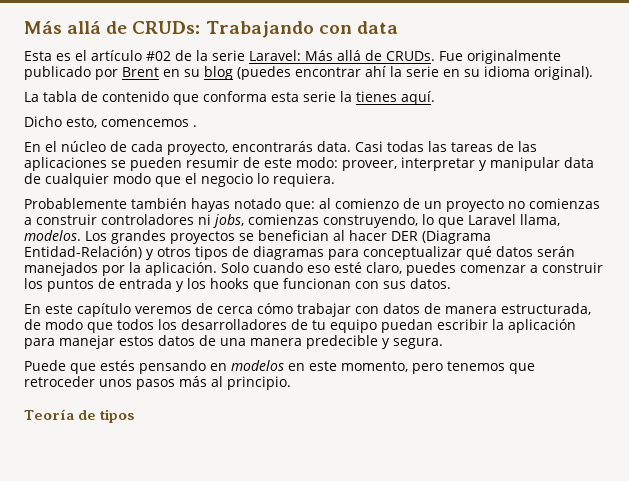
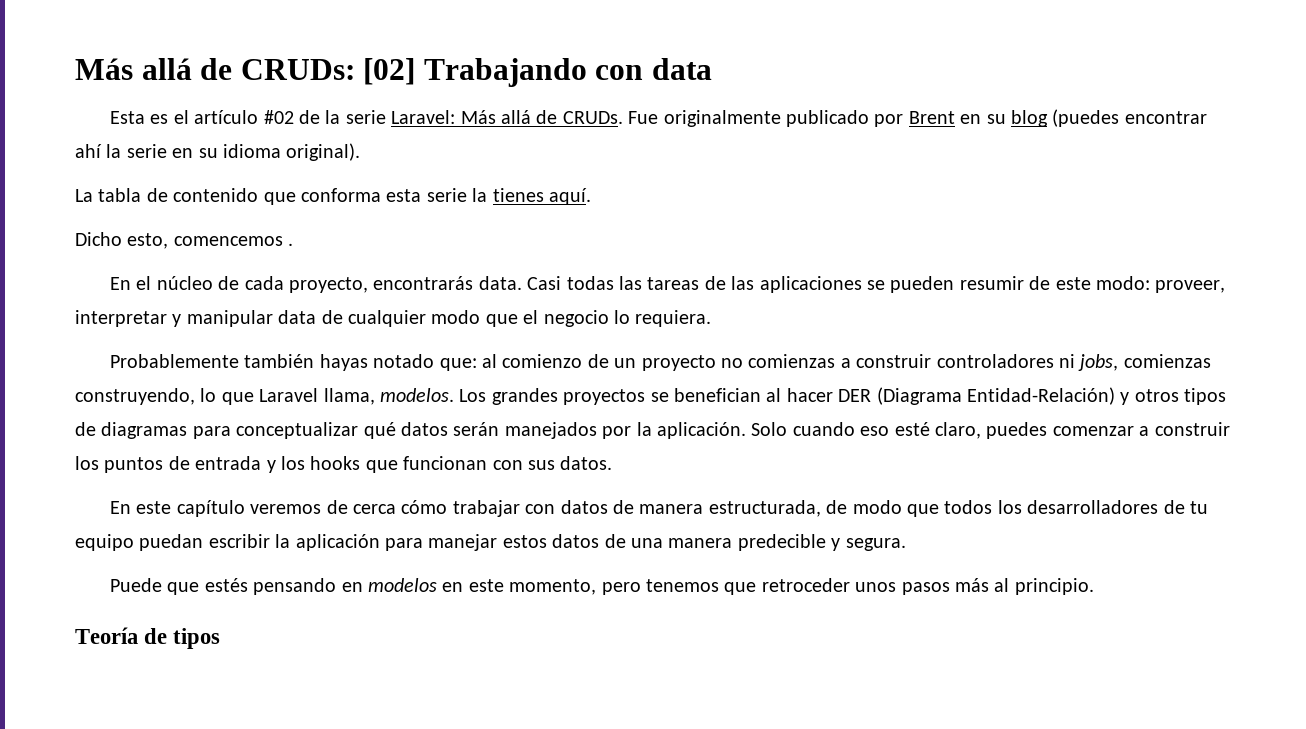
- Más allá de CRUDs: Trabajando con data
+ Más allá de CRUDs: [02] Trabajando con data

